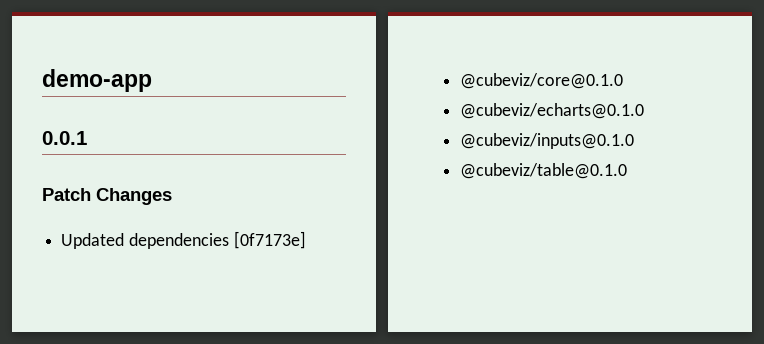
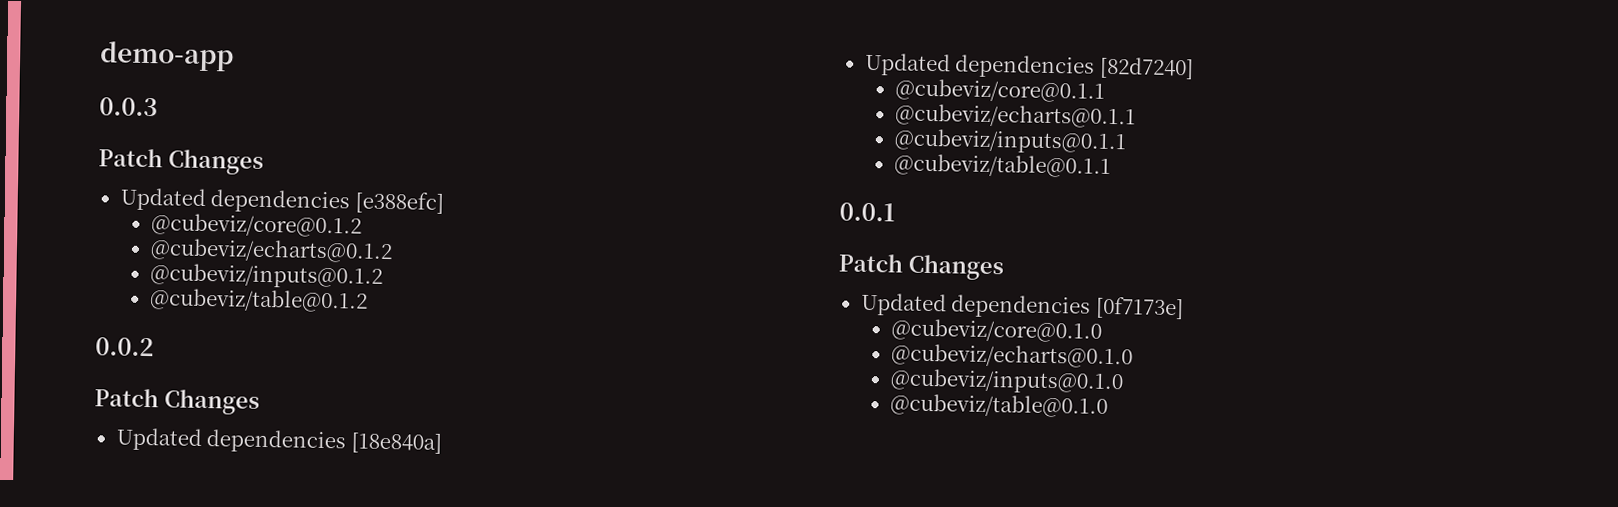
+ 0.0.3
+ Patch Changes
+ Updated dependencies [e388efc]
+ @cubeviz/core@0.1.2
+ @cubeviz/echarts@0.1.2
+ @cubeviz/inputs@0.1.2
+ @cubeviz/table@0.1.2
+ 0.0.2
+ Patch Changes
+ Updated dependencies [18e840a]
+ Updated dependencies [82d7240]
+ @cubeviz/core@0.1.1
+ @cubeviz/echarts@0.1.1
+ @cubeviz/inputs@0.1.1
+ @cubeviz/table@0.1.1

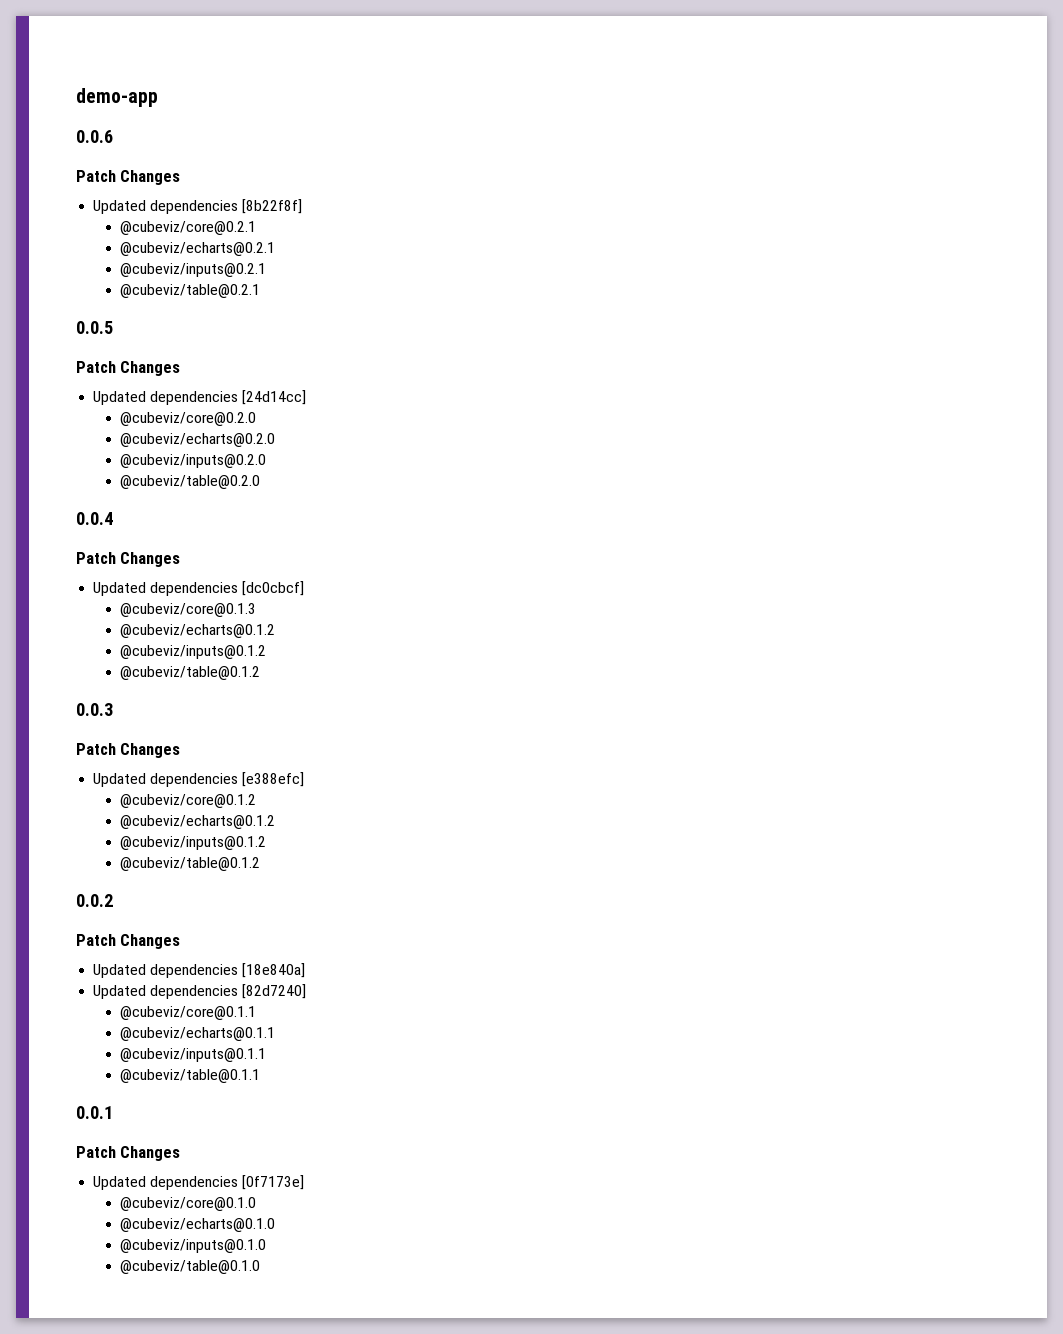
+ 0.0.6
+ Patch Changes
+ Updated dependencies [8b22f8f]
+ @cubeviz/core@0.2.1
+ @cubeviz/echarts@0.2.1
+ @cubeviz/inputs@0.2.1
+ @cubeviz/table@0.2.1
+ 0.0.5
+ Patch Changes
+ Updated dependencies [24d14cc]
+ @cubeviz/core@0.2.0
+ @cubeviz/echarts@0.2.0
+ @cubeviz/inputs@0.2.0
+ @cubeviz/table@0.2.0
+ 0.0.4
+ Patch Changes
+ Updated dependencies [dc0cbcf]
+ @cubeviz/core@0.1.3
+ @cubeviz/echarts@0.1.2
+ @cubeviz/inputs@0.1.2
+ @cubeviz/table@0.1.2

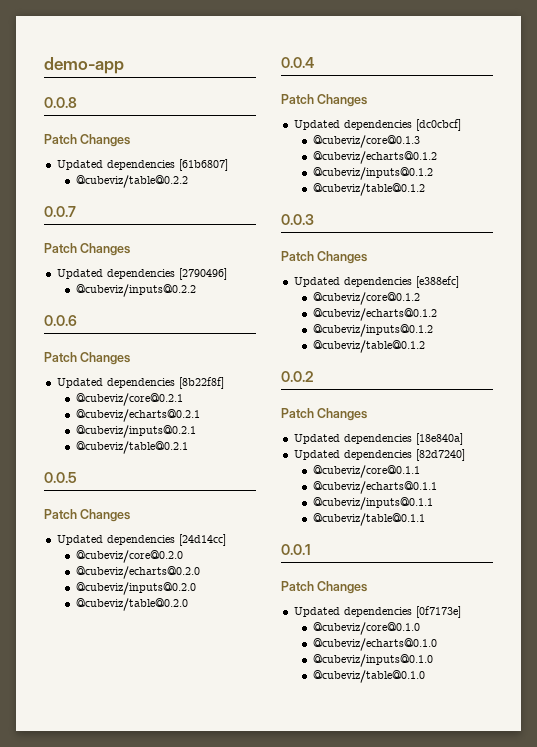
+ 0.0.8
+ Patch Changes
+ Updated dependencies [61b6807]
+ @cubeviz/table@0.2.2
+ 0.0.7
+ Patch Changes
+ Updated dependencies [2790496]
+ @cubeviz/inputs@0.2.2

